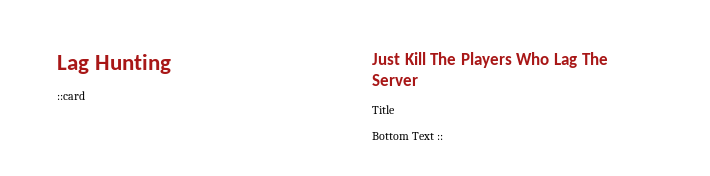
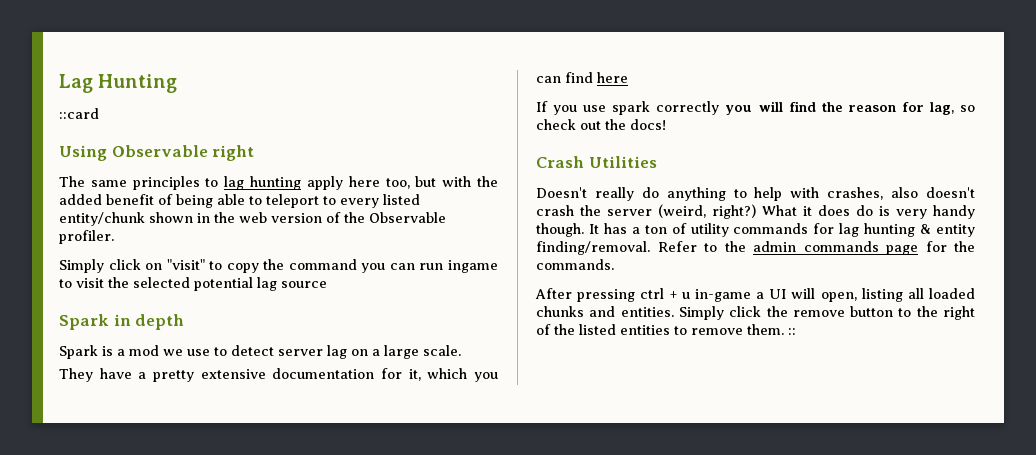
- Just Kill The Players Who Lag The Server
- Title
- Bottom Text ::
+ Using Observable right
+ The same principles to lag hunting apply here too, but with the added benefit of being able to teleport to every listed entity/chunk shown in the web version of the Observable profiler.
+ Simply click on "visit" to copy the command you can run ingame to visit the selected potential lag source
+ Spark in depth
+ Spark is a mod we use to detect server lag on a large scale.
+ They have a pretty extensive documentation for it, which you can find here
+ If you use spark correctly you will find the reason for lag, so check out the docs!
+ Crash Utilities
+ Doesn't really do anything to help with crashes, also doesn't crash the server (weird, right?) What it does do is very handy though. It has a ton of utility commands for lag hunting & entity finding/removal. Refer to the admin commands page for the commands.
+ After pressing ctrl + u in-game a UI will open, listing all loaded chunks and entities. Simply click the remove button to the right of the listed entities to remove them. ::

